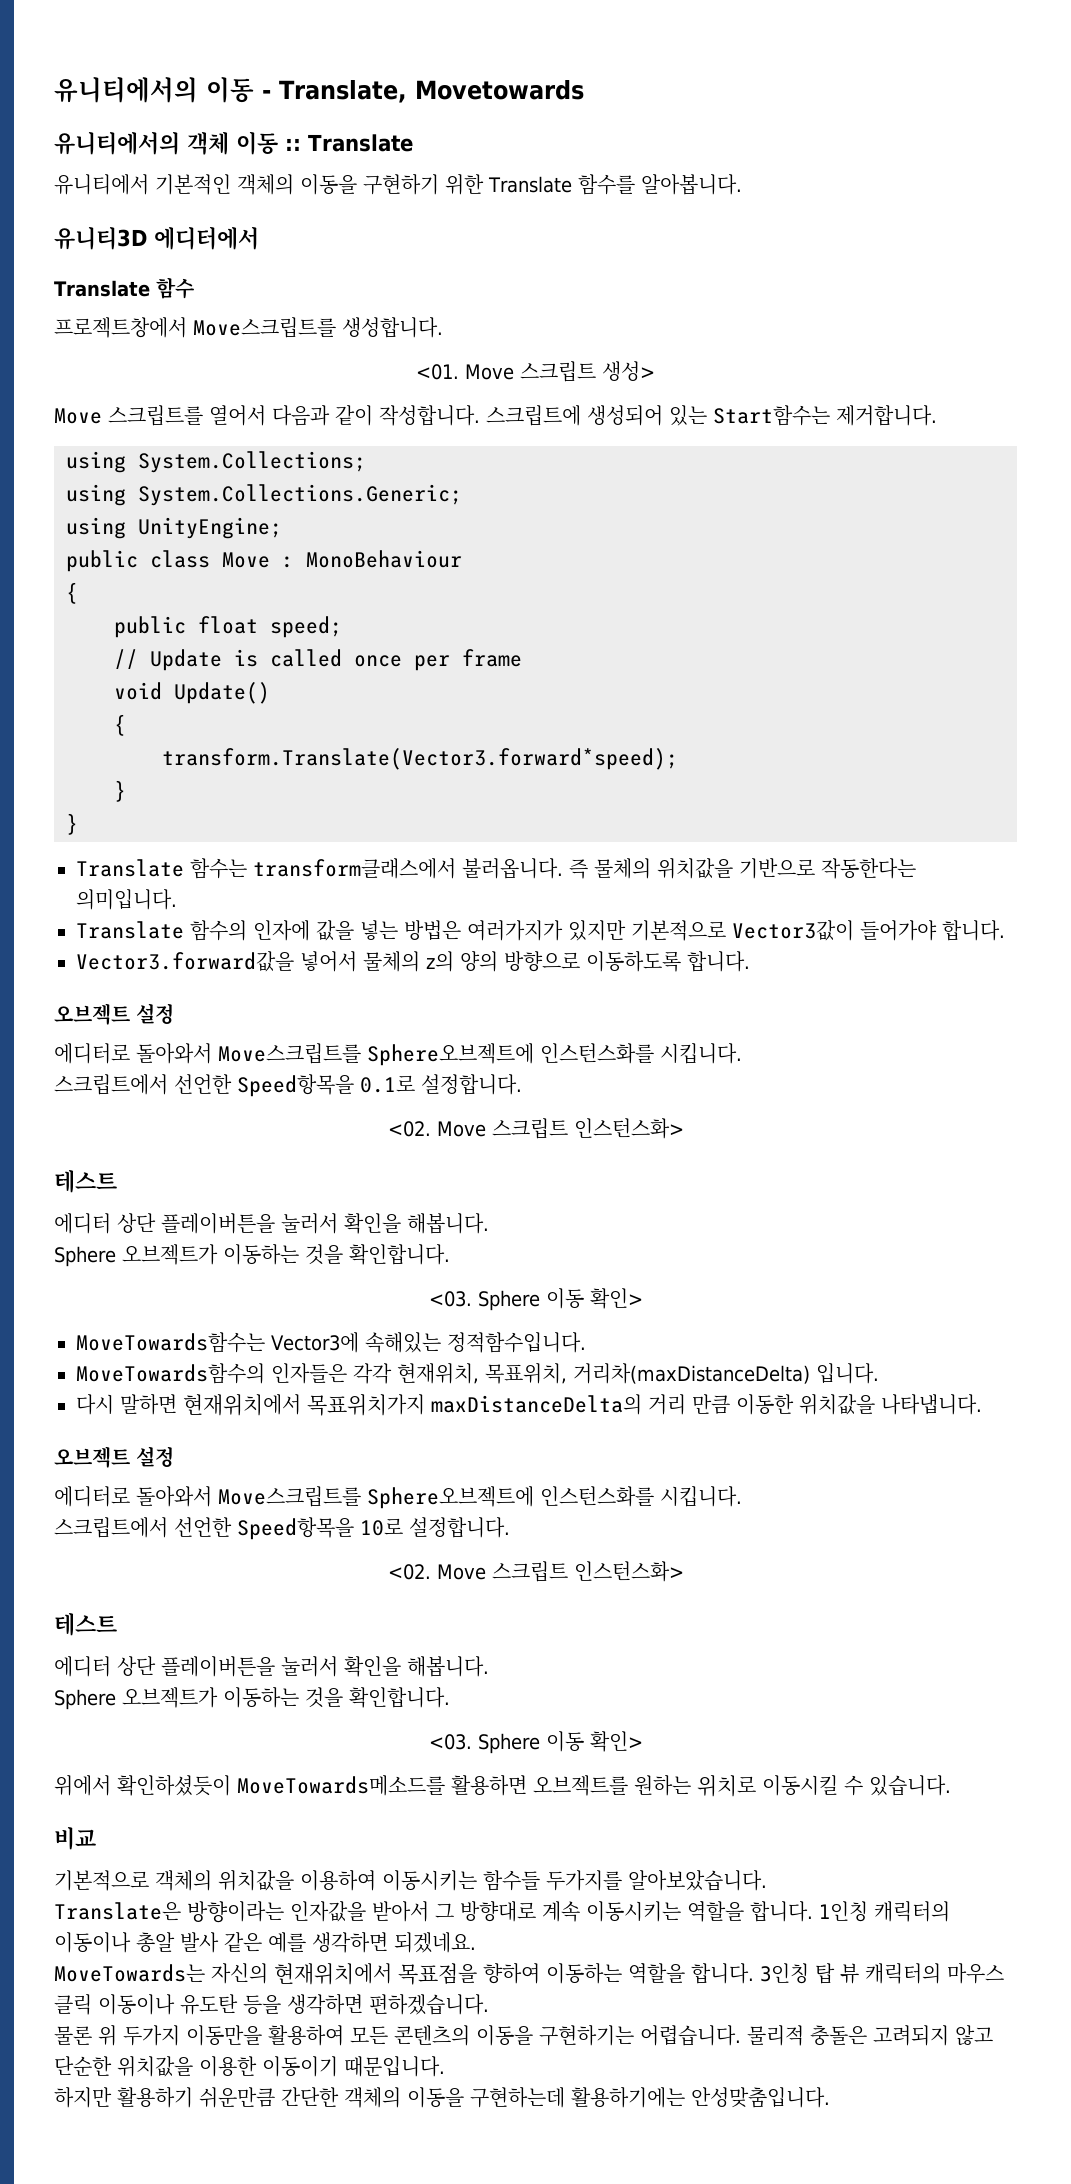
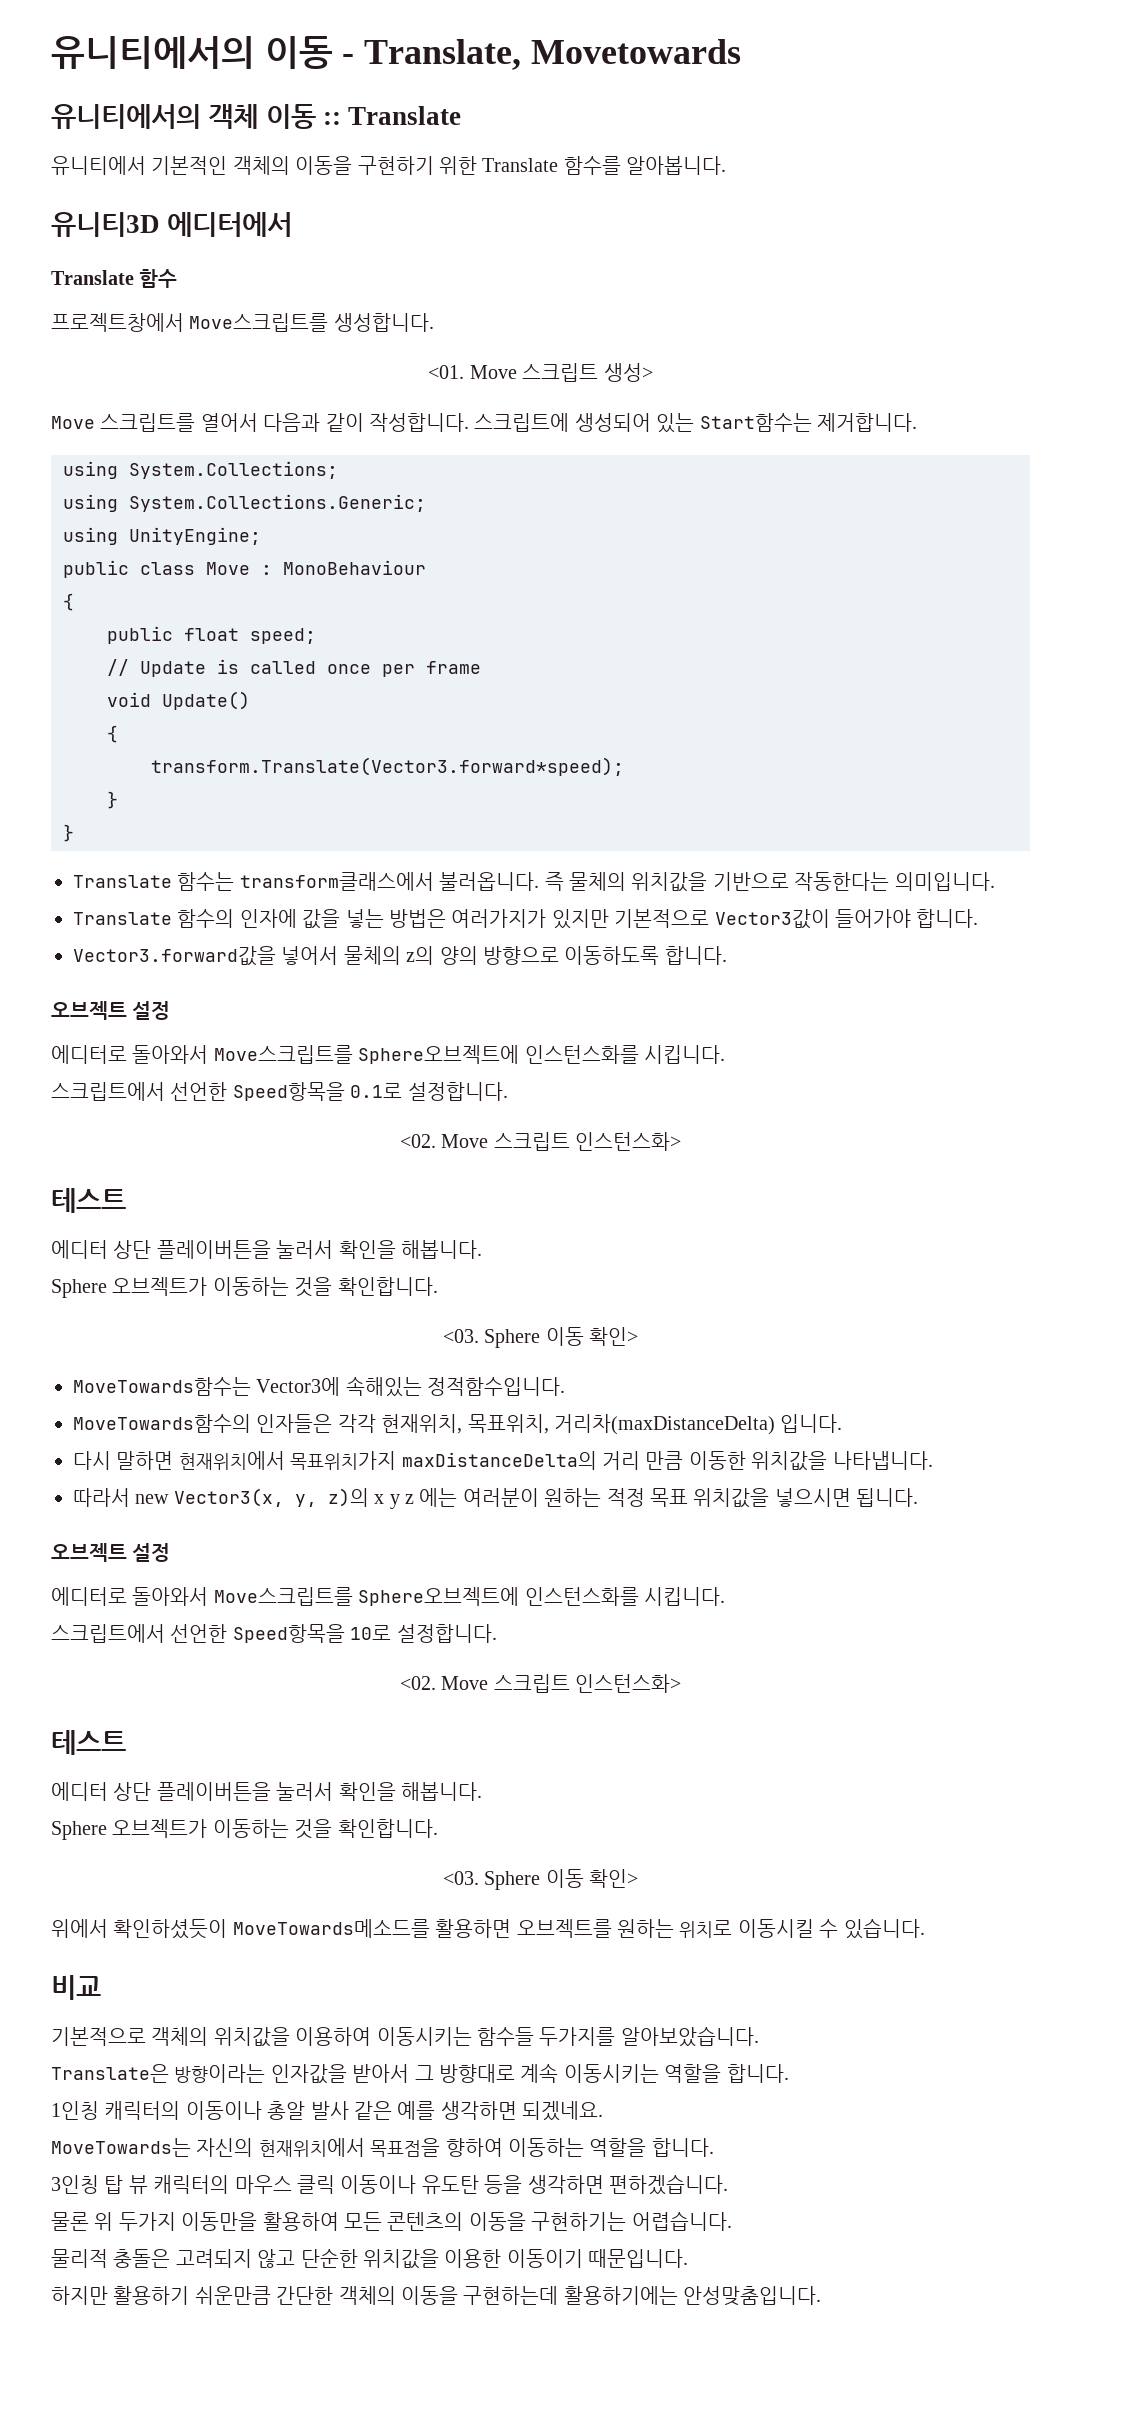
+ 따라서 new Vector3(x, y, z)의 x y z 에는 여러분이 원하는 적정 목표 위치값을 넣으시면 됩니다.
- Translate은 방향이라는 인자값을 받아서 그 방향대로 계속 이동시키는 역할을 합니다. 1인칭 캐릭터의 이동이나 총알 발사 같은 예를 생각하면 되겠네요.
+ Translate은 방향이라는 인자값을 받아서 그 방향대로 계속 이동시키는 역할을 합니다.
+ 1인칭 캐릭터의 이동이나 총알 발사 같은 예를 생각하면 되겠네요.
- MoveTowards는 자신의 현재위치에서 목표점을 향하여 이동하는 역할을 합니다. 3인칭 탑 뷰 캐릭터의 마우스 클릭 이동이나 유도탄 등을 생각하면 편하겠습니다.
+ MoveTowards는 자신의 현재위치에서 목표점을 향하여 이동하는 역할을 합니다.
+ 3인칭 탑 뷰 캐릭터의 마우스 클릭 이동이나 유도탄 등을 생각하면 편하겠습니다.
- 물론 위 두가지 이동만을 활용하여 모든 콘텐츠의 이동을 구현하기는 어렵습니다. 물리적 충돌은 고려되지 않고 단순한 위치값을 이용한 이동이기 때문입니다.
+ 물론 위 두가지 이동만을 활용하여 모든 콘텐츠의 이동을 구현하기는 어렵습니다.
+ 물리적 충돌은 고려되지 않고 단순한 위치값을 이용한 이동이기 때문입니다.

